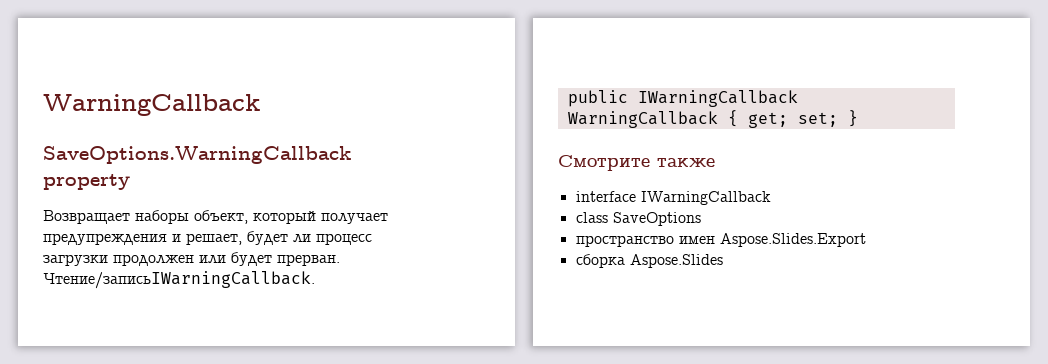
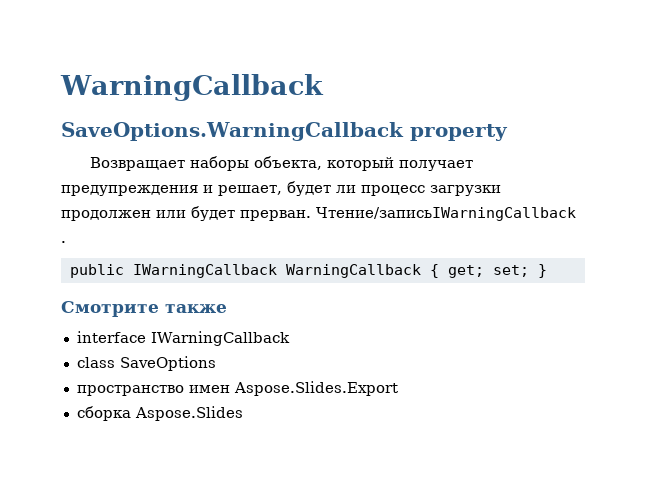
- Возвращает наборы объект, который получает предупреждения и решает, будет ли процесс загрузки продолжен или будет прерван.
+ Возвращает наборы объекта, который получает предупреждения и решает, будет ли процесс загрузки продолжен или будет прерван.
- Чтение/записьIWarningCallback.
+ Чтение/записьIWarningCallback .

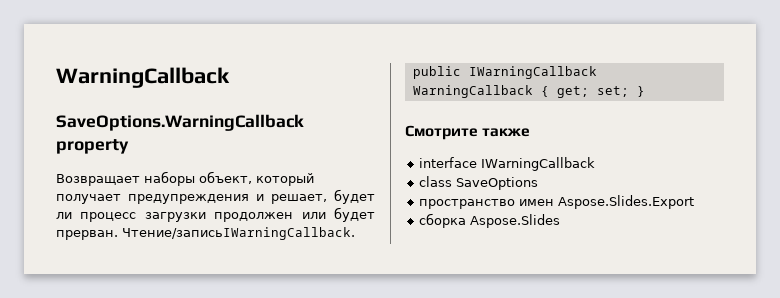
- Возвращает наборы объекта, который получает предупреждения и решает, будет ли процесс загрузки продолжен или будет прерван.
+ Возвращает наборы объект, который получает предупреждения и решает, будет ли процесс загрузки продолжен или будет прерван.
- Чтение/записьIWarningCallback .
+ Чтение/записьIWarningCallback.

